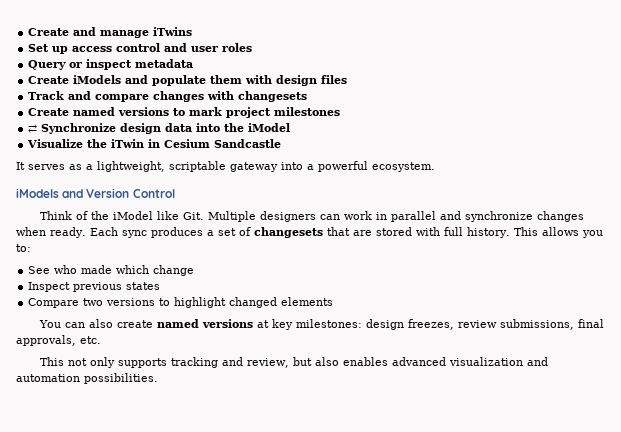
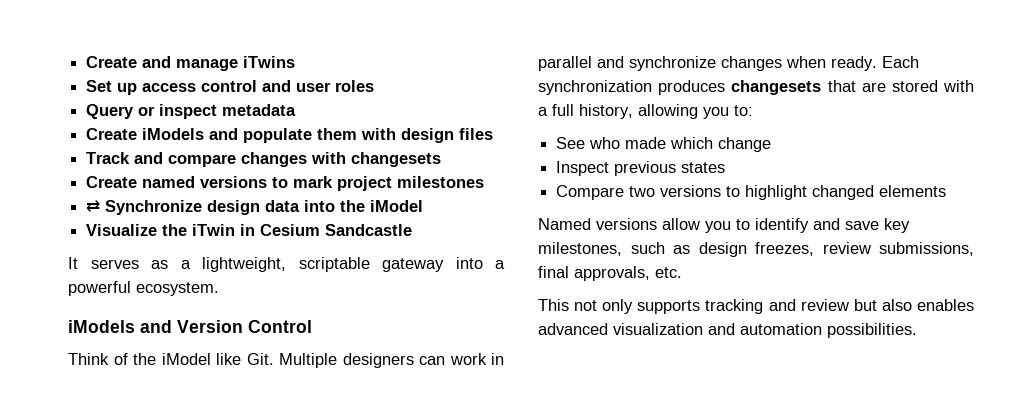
- Each sync produces a set of changesets that are stored with full history. This allows you to:
+ Each synchronization produces changesets that are stored with a full history, allowing you to:
- You can also create named versions at key milestones: design freezes, review submissions, final approvals, etc.
+ Named versions allow you to identify and save key milestones, such as design freezes, review submissions, final approvals, etc.
- This not only supports tracking and review, but also enables advanced visualization and automation possibilities.
+ This not only supports tracking and review but also enables advanced visualization and automation possibilities.

